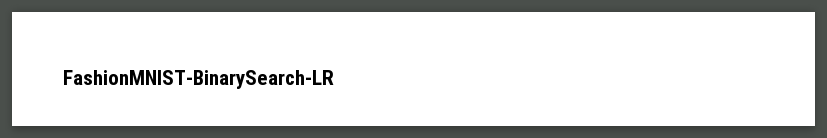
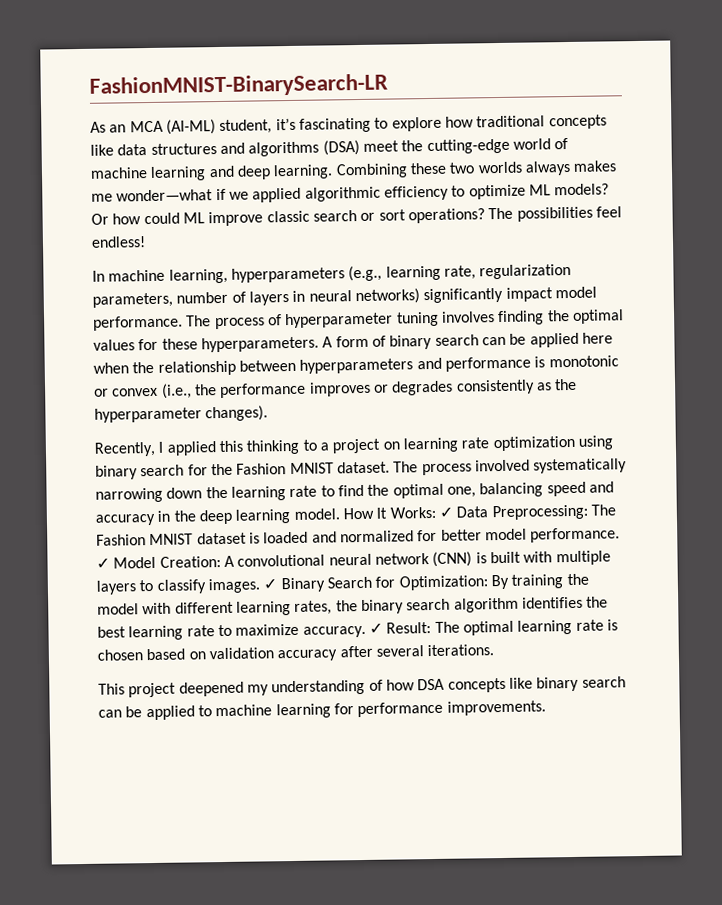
+ As an MCA (AI-ML) student, it’s fascinating to explore how traditional concepts like data structures and algorithms (DSA) meet the cutting-edge world of machine learning and deep learning. Combining these two worlds always makes me wonder—what if we applied algorithmic efficiency to optimize ML models? Or how could ML improve classic search or sort operations? The possibilities feel endless!
+ In machine learning, hyperparameters (e.g., learning rate, regularization parameters, number of layers in neural networks) significantly impact model performance. The process of hyperparameter tuning involves finding the optimal values for these hyperparameters. A form of binary search can be applied here when the relationship between hyperparameters and performance is monotonic or convex (i.e., the performance improves or degrades consistently as the hyperparameter changes).
+ Recently, I applied this thinking to a project on learning rate optimization using binary search for the Fashion MNIST dataset. The process involved systematically narrowing down the learning rate to find the optimal one, balancing speed and accuracy in the deep learning model. How It Works: ✓ Data Preprocessing: The Fashion MNIST dataset is loaded and normalized for better model performance. ✓ Model Creation: A convolutional neural network (CNN) is built with multiple layers to classify images. ✓ Binary Search for Optimization: By training the model with different learning rates, the binary search algorithm identifies the best learning rate to maximize accuracy. ✓ Result: The optimal learning rate is chosen based on validation accuracy after several iterations.
+ This project deepened my understanding of how DSA concepts like binary search can be applied to machine learning for performance improvements.

